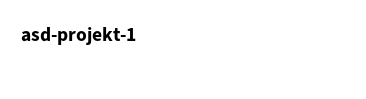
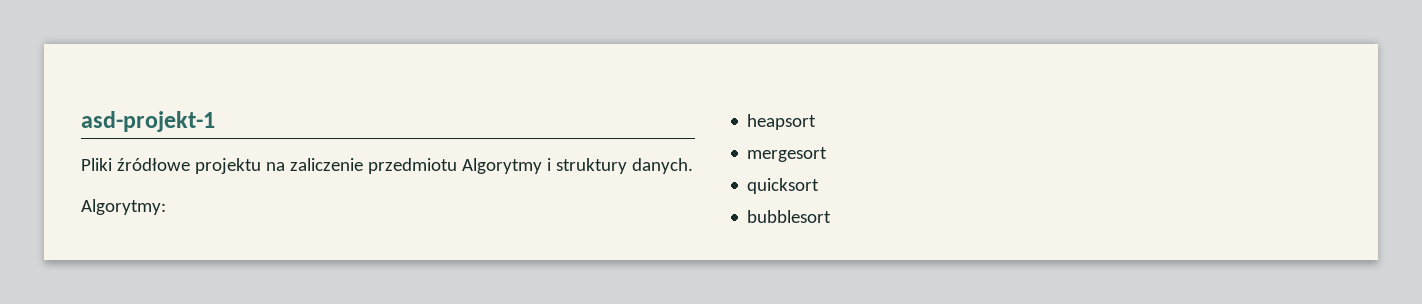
+ Pliki źródłowe projektu na zaliczenie przedmiotu Algorytmy i struktury danych.
+ Algorytmy:
+ heapsort
+ mergesort
+ quicksort
+ bubblesort

